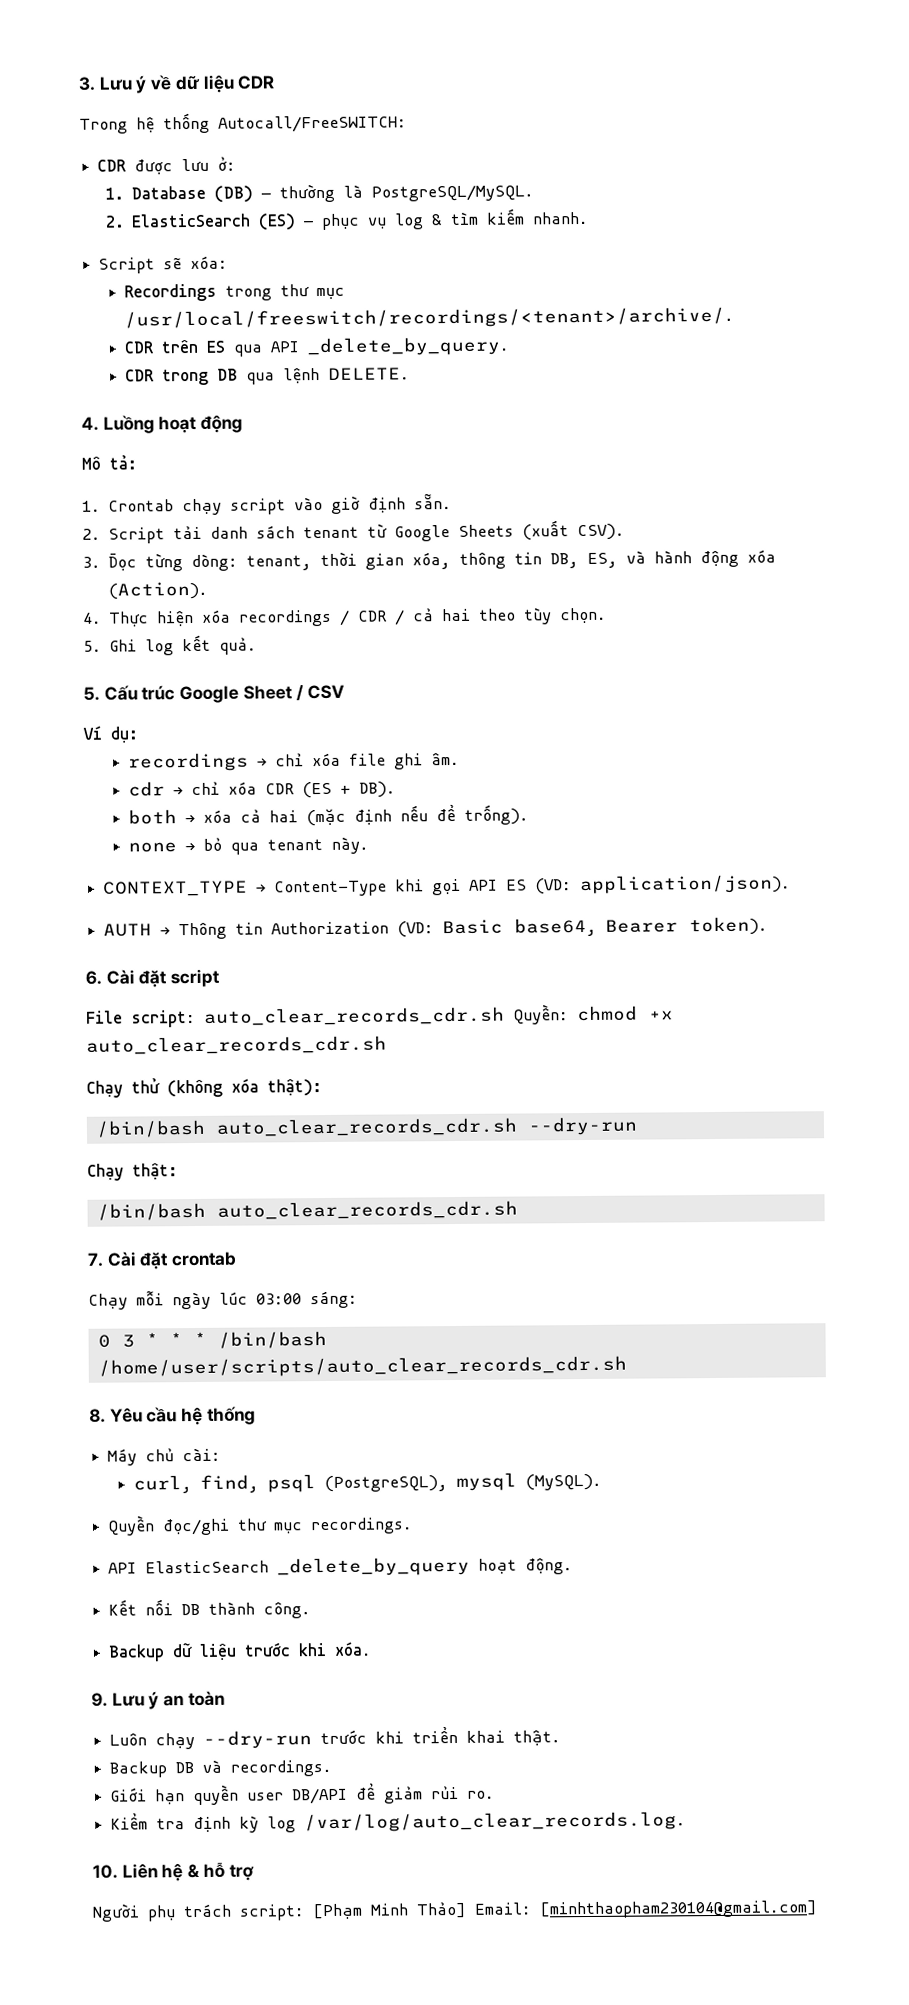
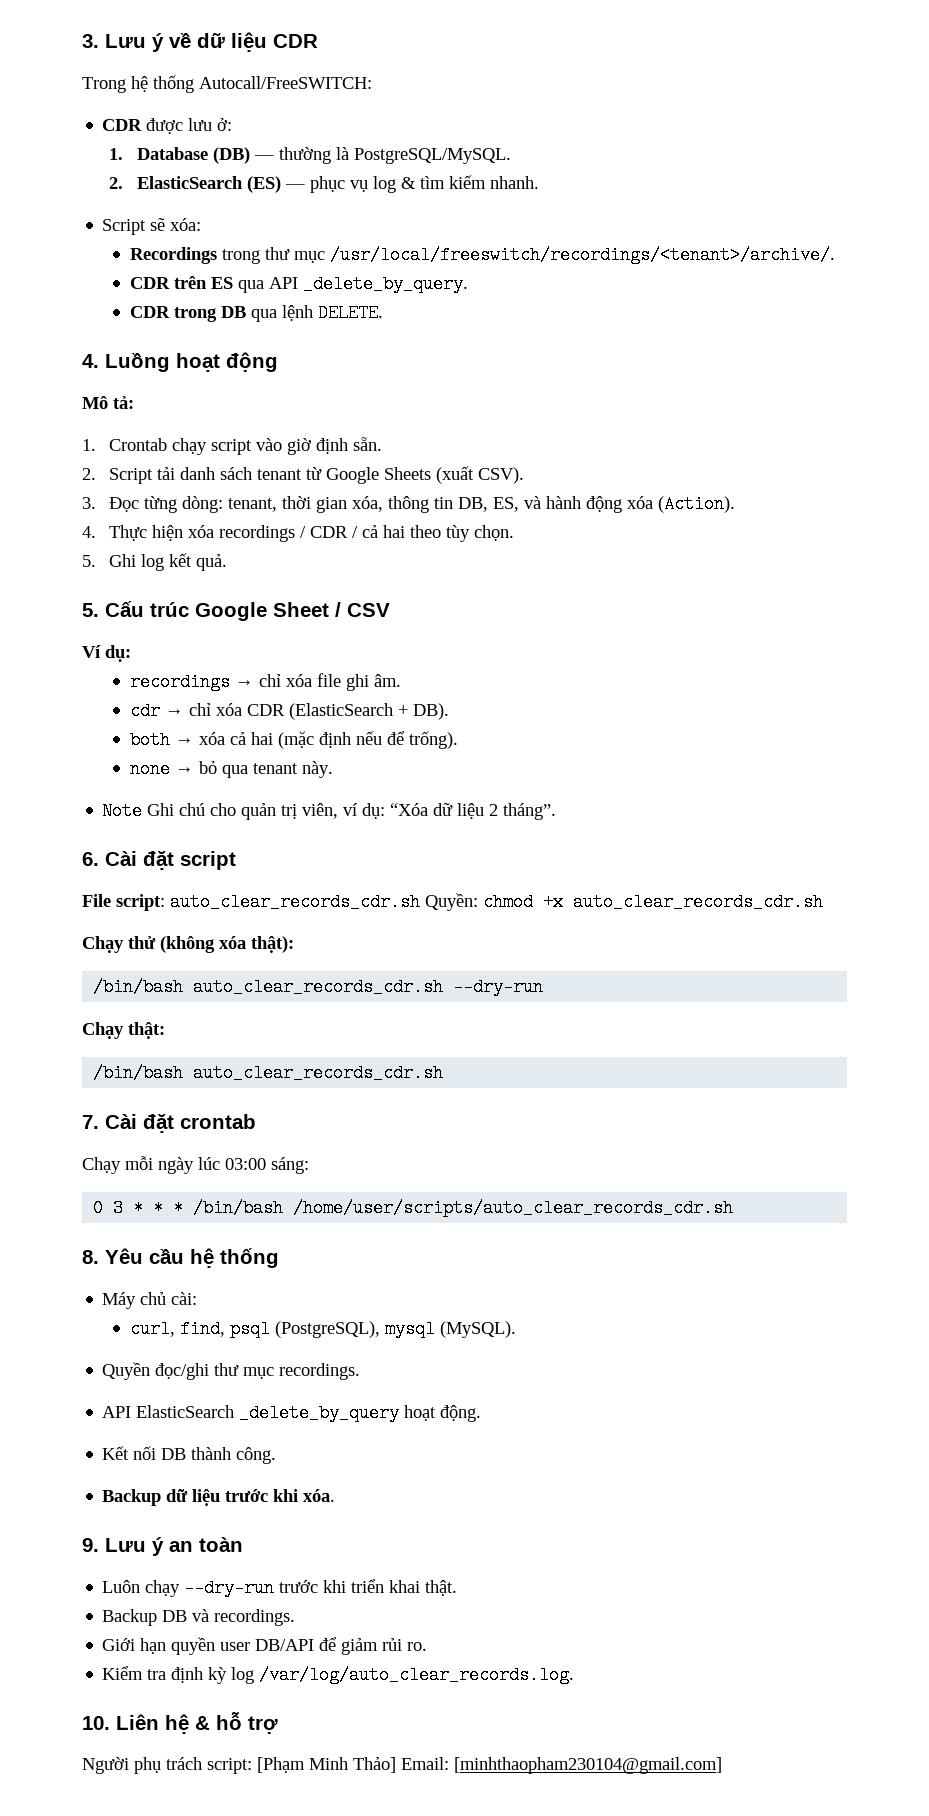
- cdr → chỉ xóa CDR (ES + DB).
+ cdr → chỉ xóa CDR (ElasticSearch + DB).
- CONTEXT_TYPE → Content-Type khi gọi API ES (VD: application/json).
- AUTH → Thông tin Authorization (VD: Basic base64, Bearer token).
+ Note Ghi chú cho quản trị viên, ví dụ: “Xóa dữ liệu 2 tháng”.

